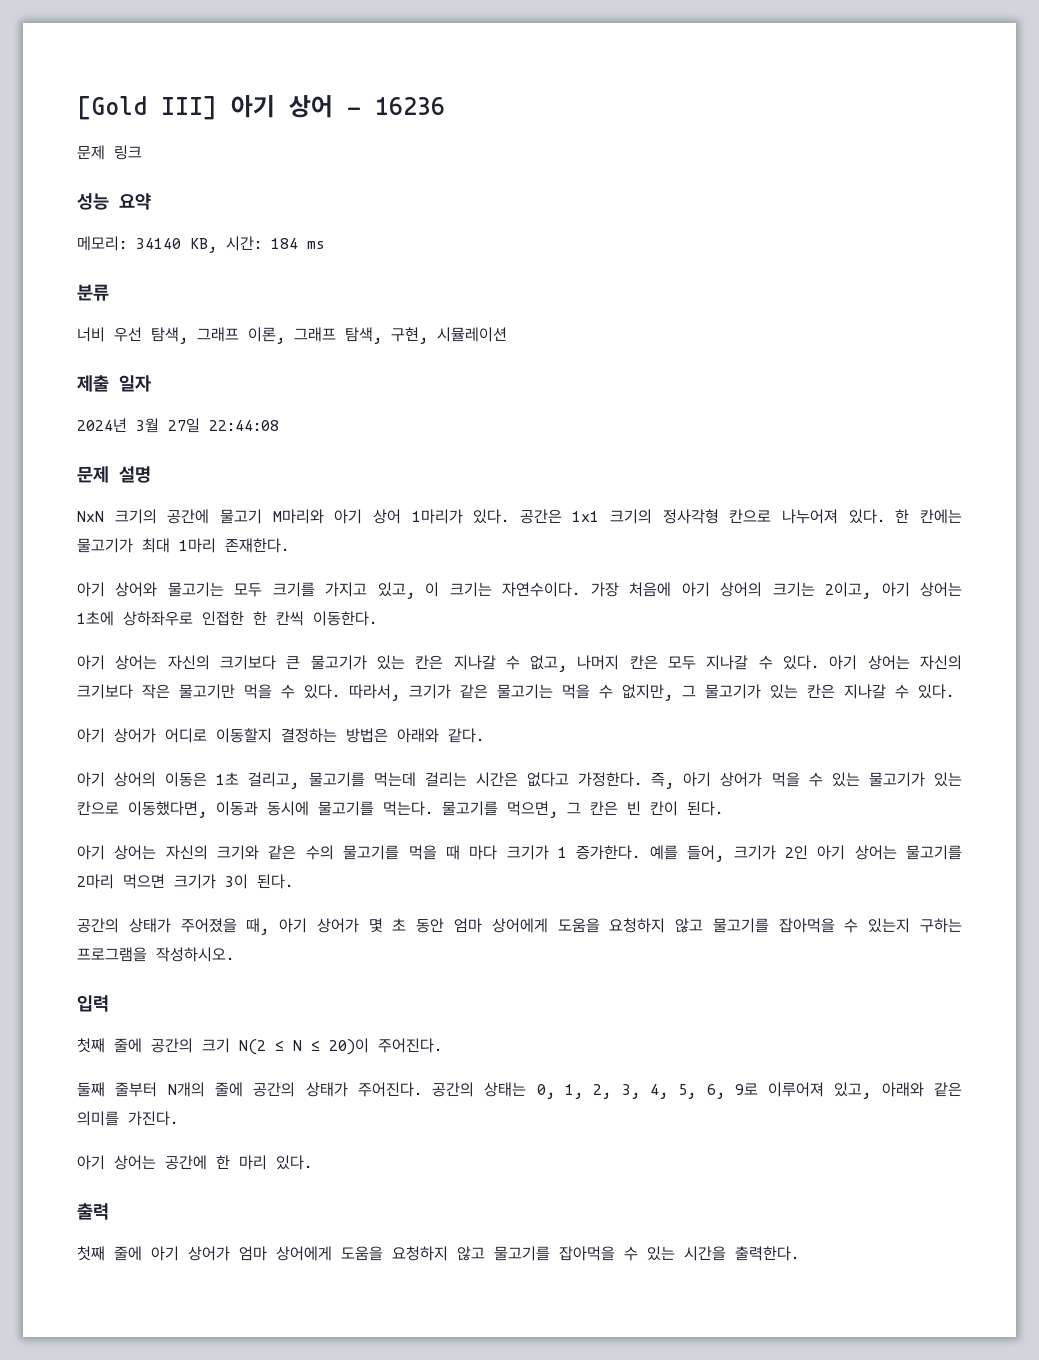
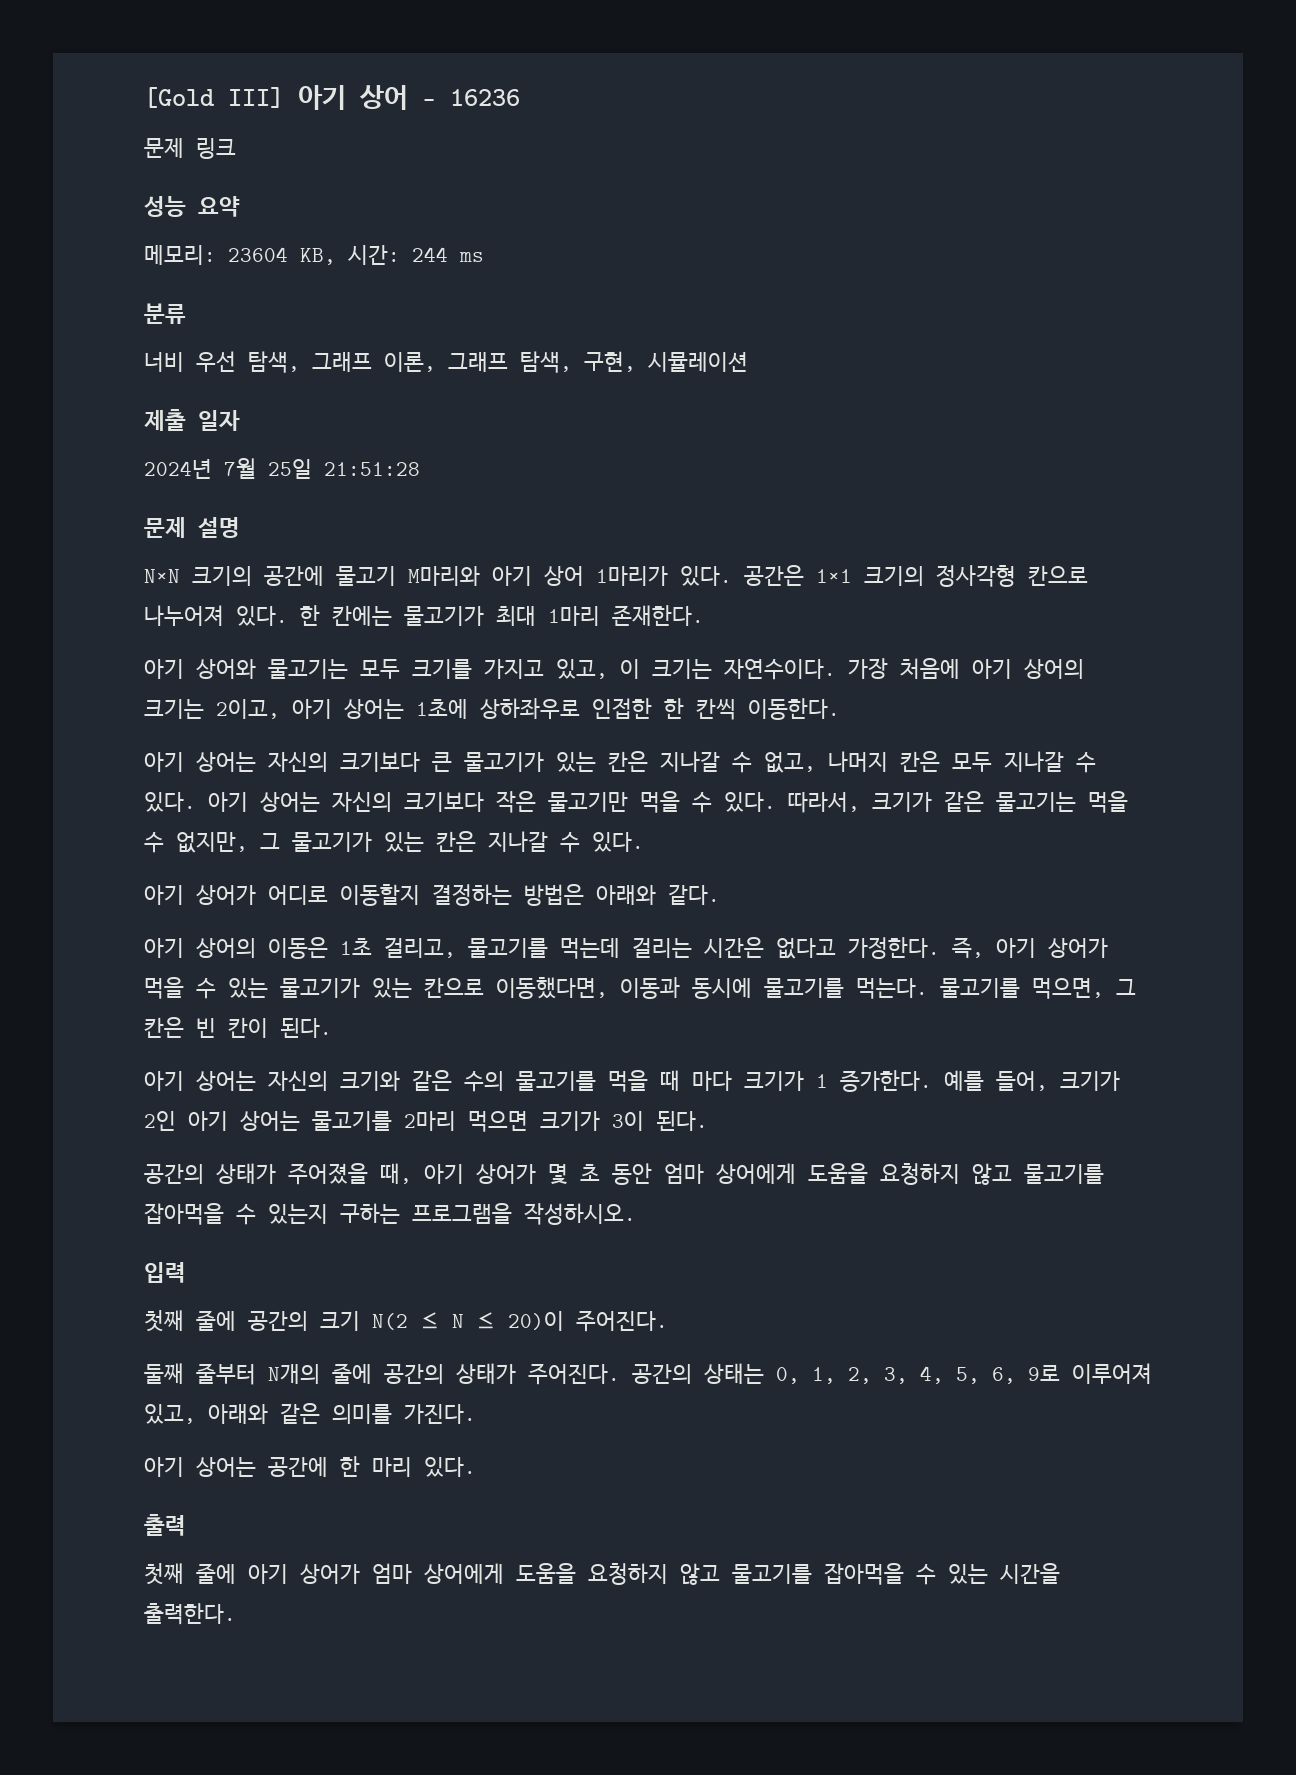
- 메모리: 34140 KB, 시간: 184 ms
+ 메모리: 23604 KB, 시간: 244 ms
- 2024년 3월 27일 22:44:08
+ 2024년 7월 25일 21:51:28

